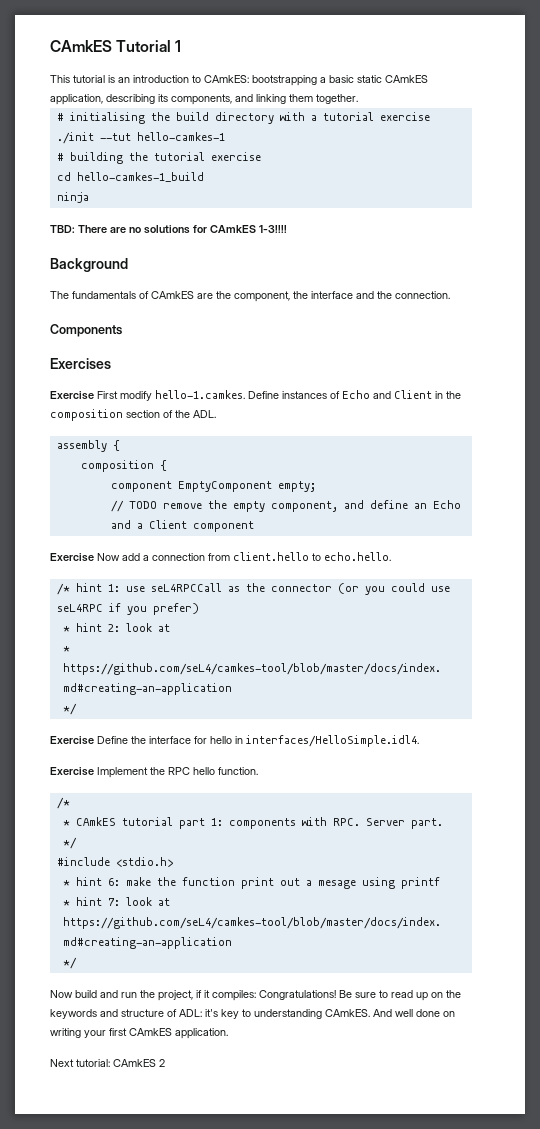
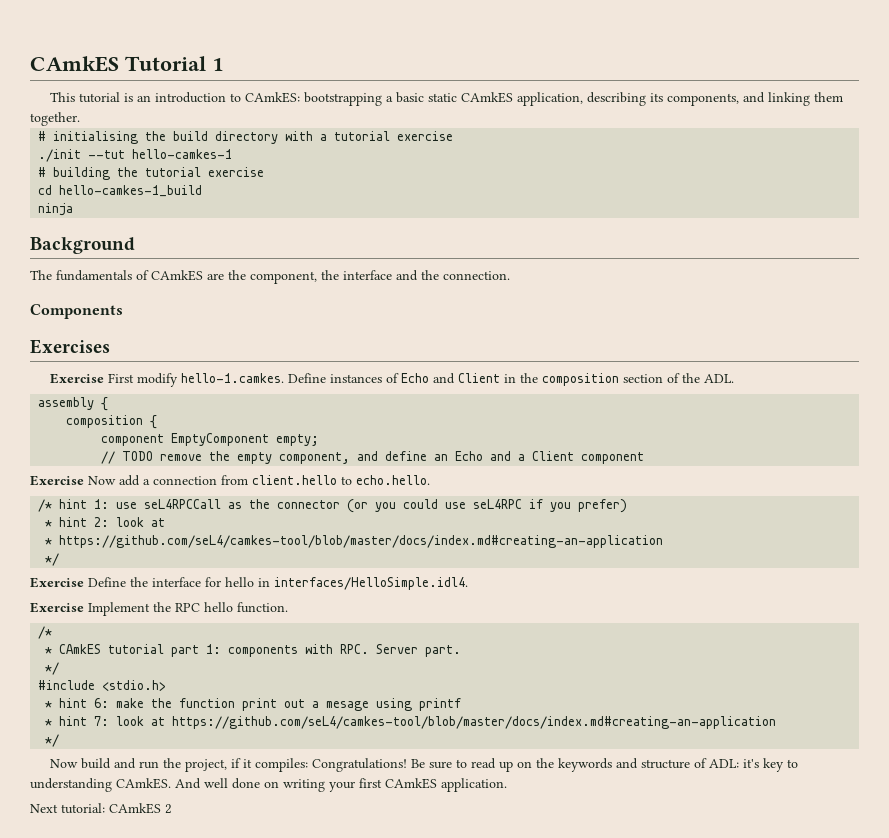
- TBD: There are no solutions for CAmkES 1-3!!!!

